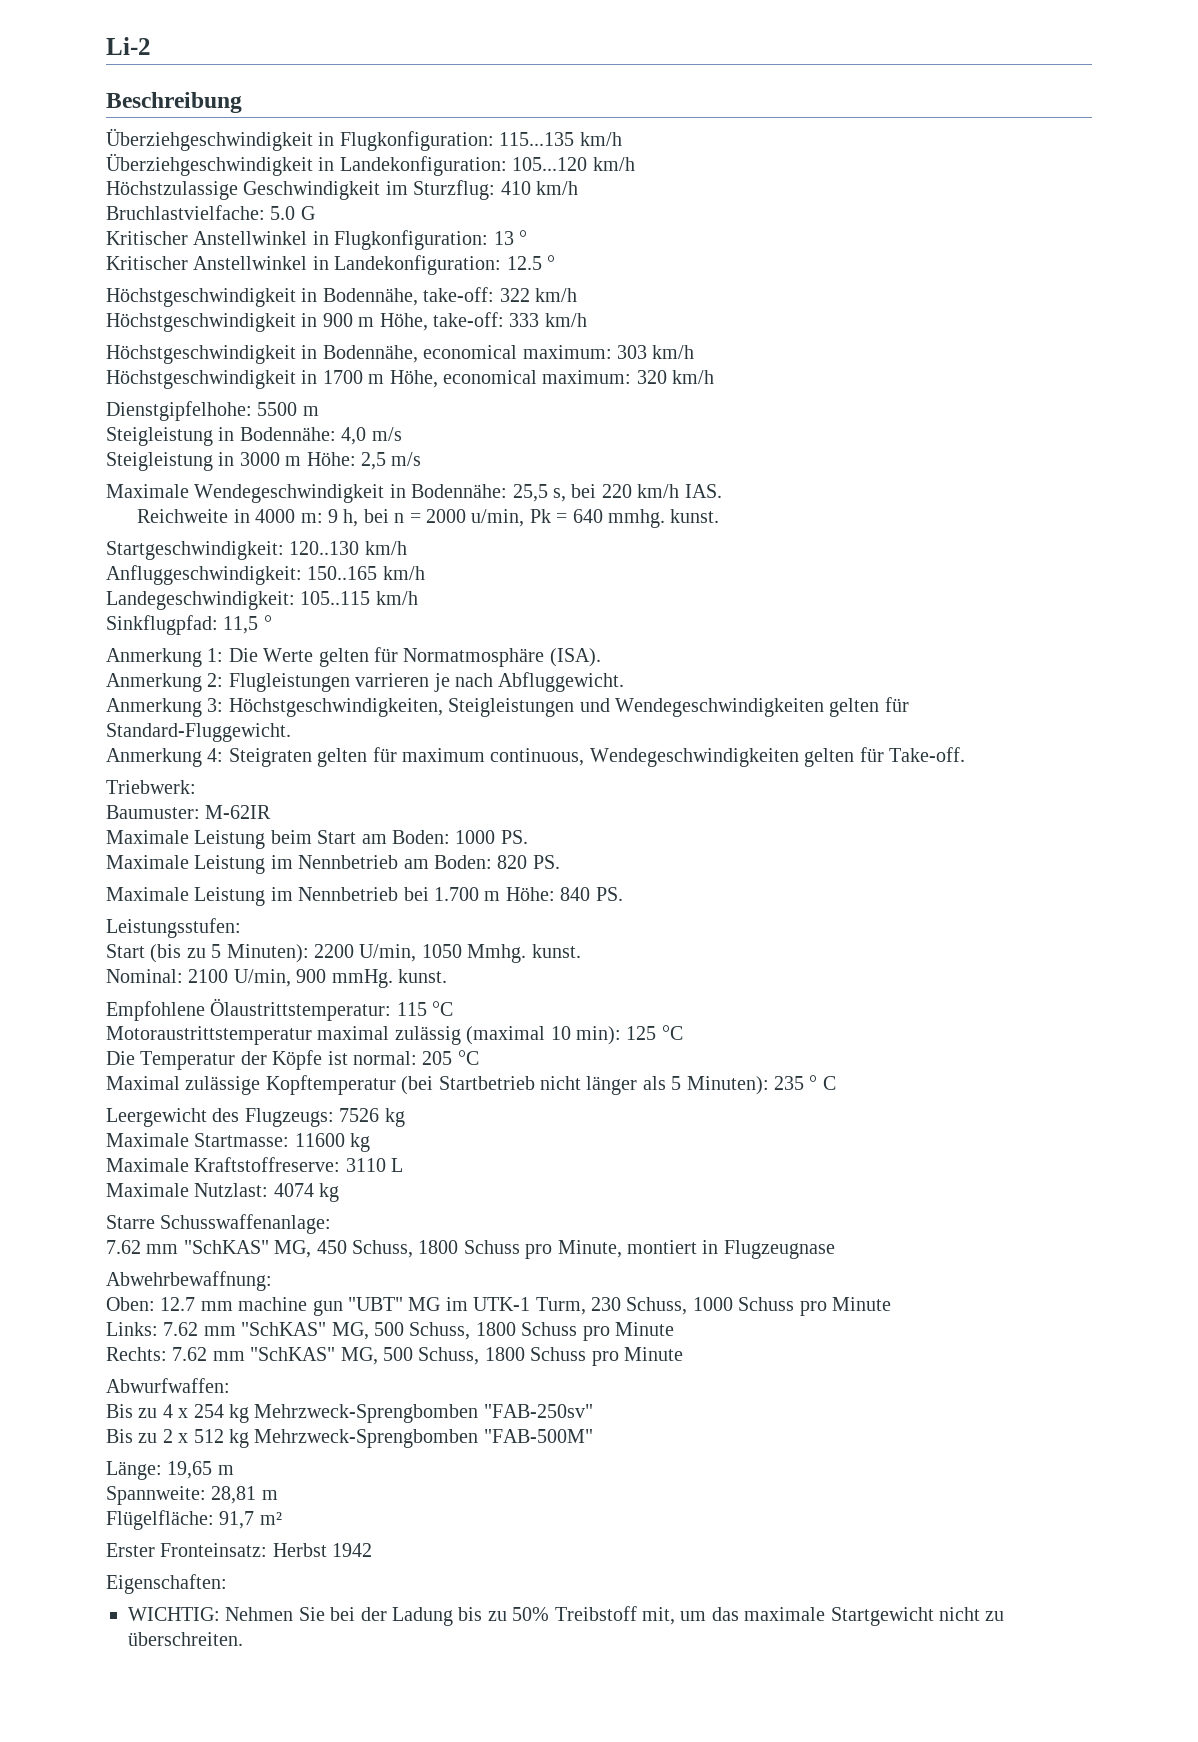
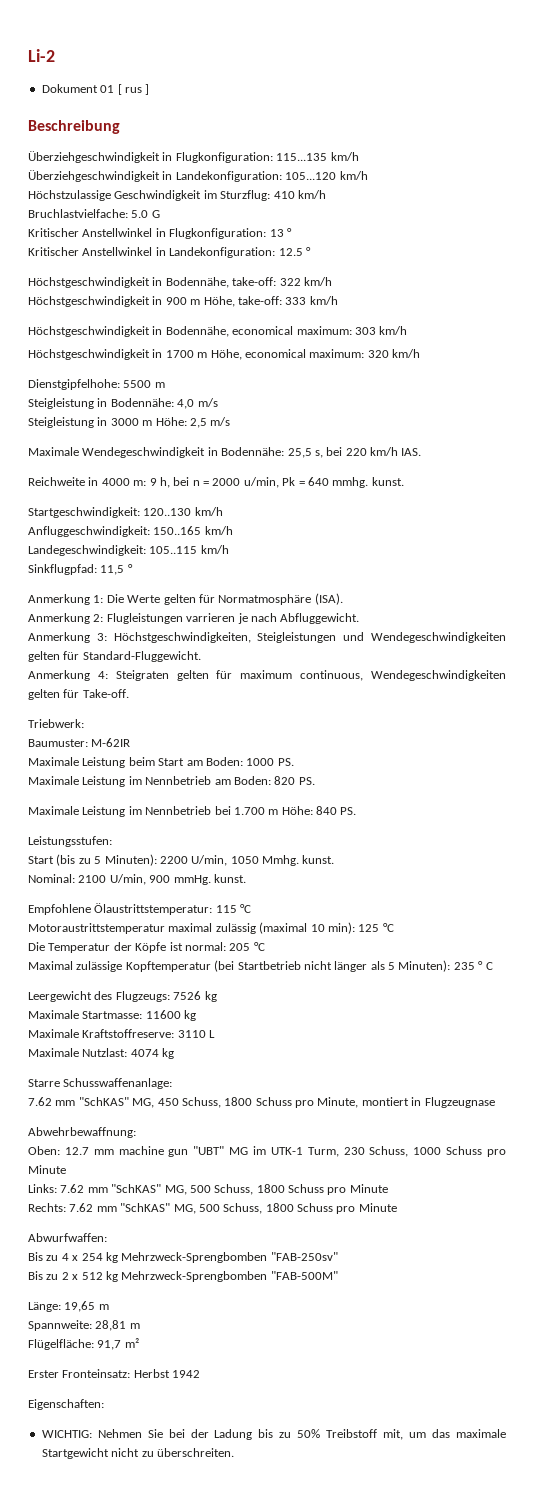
+ Dokument 01 [ rus ]

